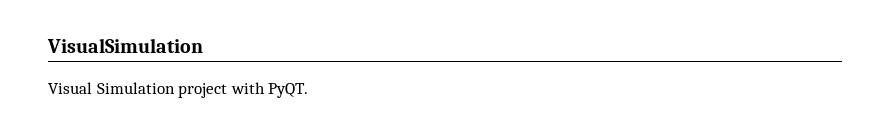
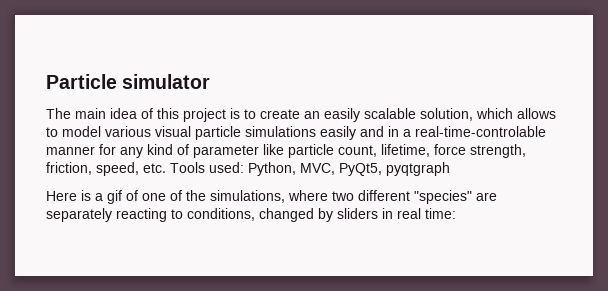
- VisualSimulation
- Visual Simulation project with PyQT.
+ Particle simulator
+ The main idea of this project is to create an easily scalable solution, which allows to model various visual particle simulations easily and in a real-time-controlable manner for any kind of parameter like particle count, lifetime, force strength, friction, speed, etc. Tools used: Python, MVC, PyQt5, pyqtgraph
+ Here is a gif of one of the simulations, where two different "species" are separately reacting to conditions, changed by sliders in real time:

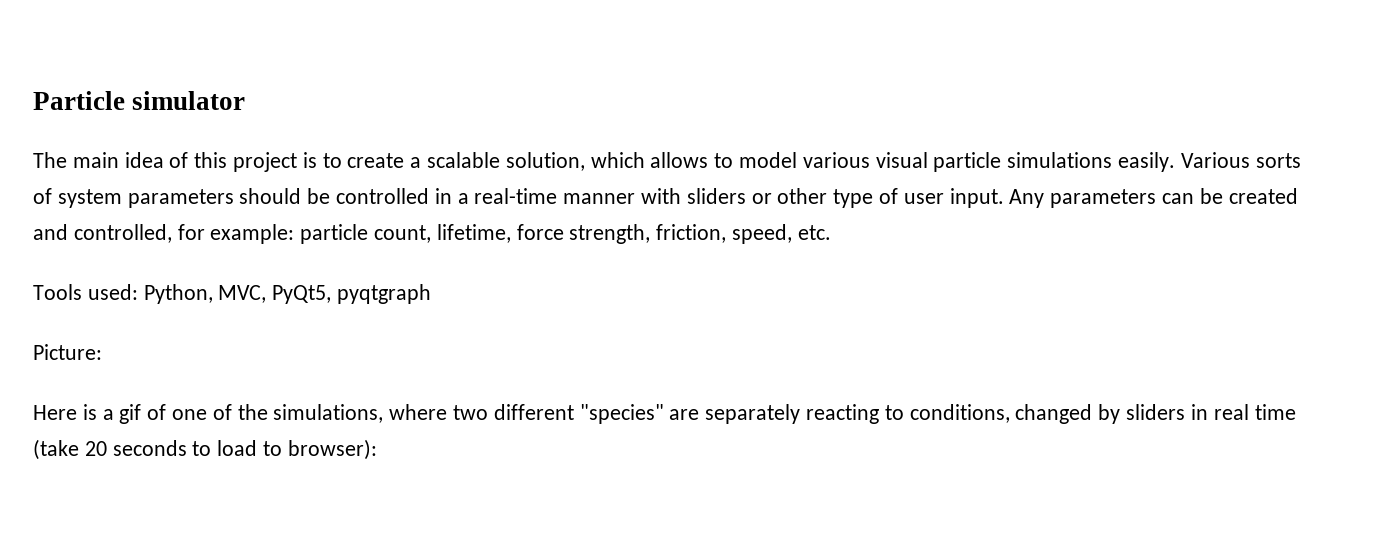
- The main idea of this project is to create an easily scalable solution, which allows to model various visual particle simulations easily and in a real-time-controlable manner for any kind of parameter like particle count, lifetime, force strength, friction, speed, etc. Tools used: Python, MVC, PyQt5, pyqtgraph
+ The main idea of this project is to create a scalable solution, which allows to model various visual particle simulations easily. Various sorts of system parameters should be controlled in a real-time manner with sliders or other type of user input. Any parameters can be created and controlled, for example: particle count, lifetime, force strength, friction, speed, etc.
+ Tools used: Python, MVC, PyQt5, pyqtgraph
+ Picture:
- Here is a gif of one of the simulations, where two different "species" are separately reacting to conditions, changed by sliders in real time:
+ Here is a gif of one of the simulations, where two different "species" are separately reacting to conditions, changed by sliders in real time (take 20 seconds to load to browser):

